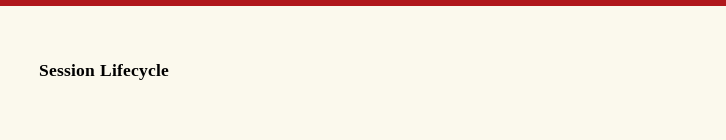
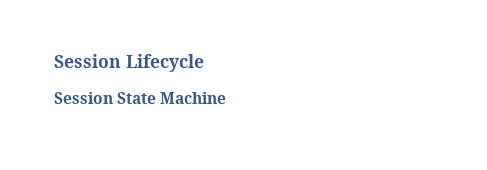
+ Session State Machine

